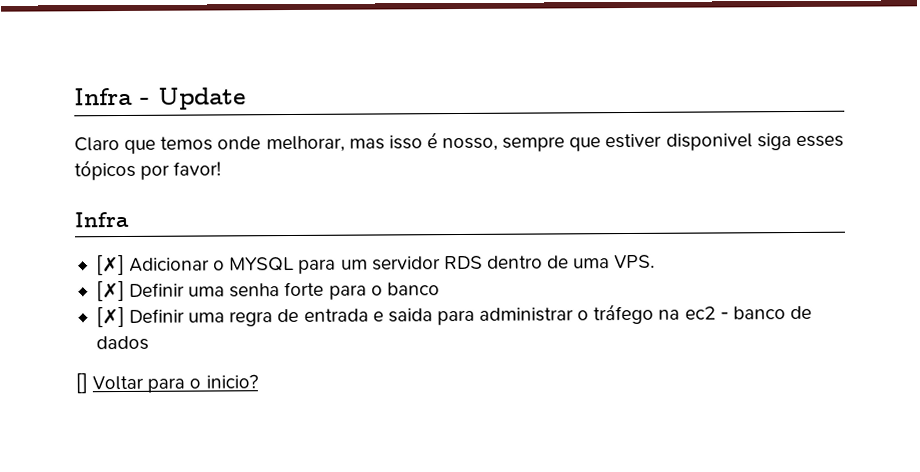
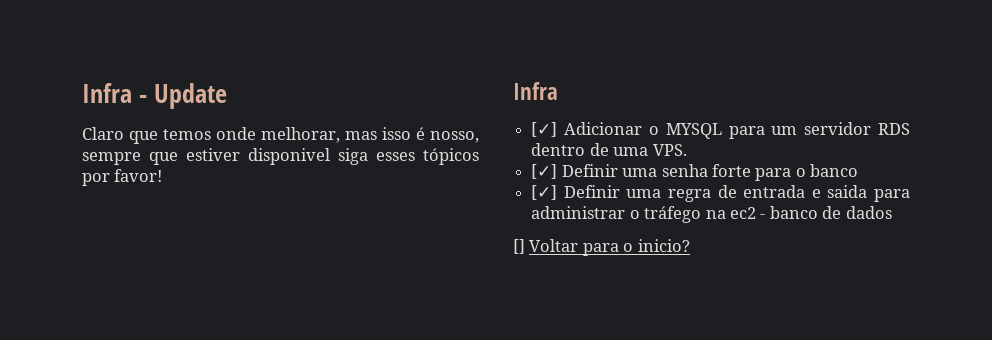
- [✗] Adicionar o MYSQL para um servidor RDS dentro de uma VPS.
+ [✓] Adicionar o MYSQL para um servidor RDS dentro de uma VPS.
- [✗] Definir uma senha forte para o banco
+ [✓] Definir uma senha forte para o banco
- [✗] Definir uma regra de entrada e saida para administrar o tráfego na ec2 - banco de dados
+ [✓] Definir uma regra de entrada e saida para administrar o tráfego na ec2 - banco de dados

